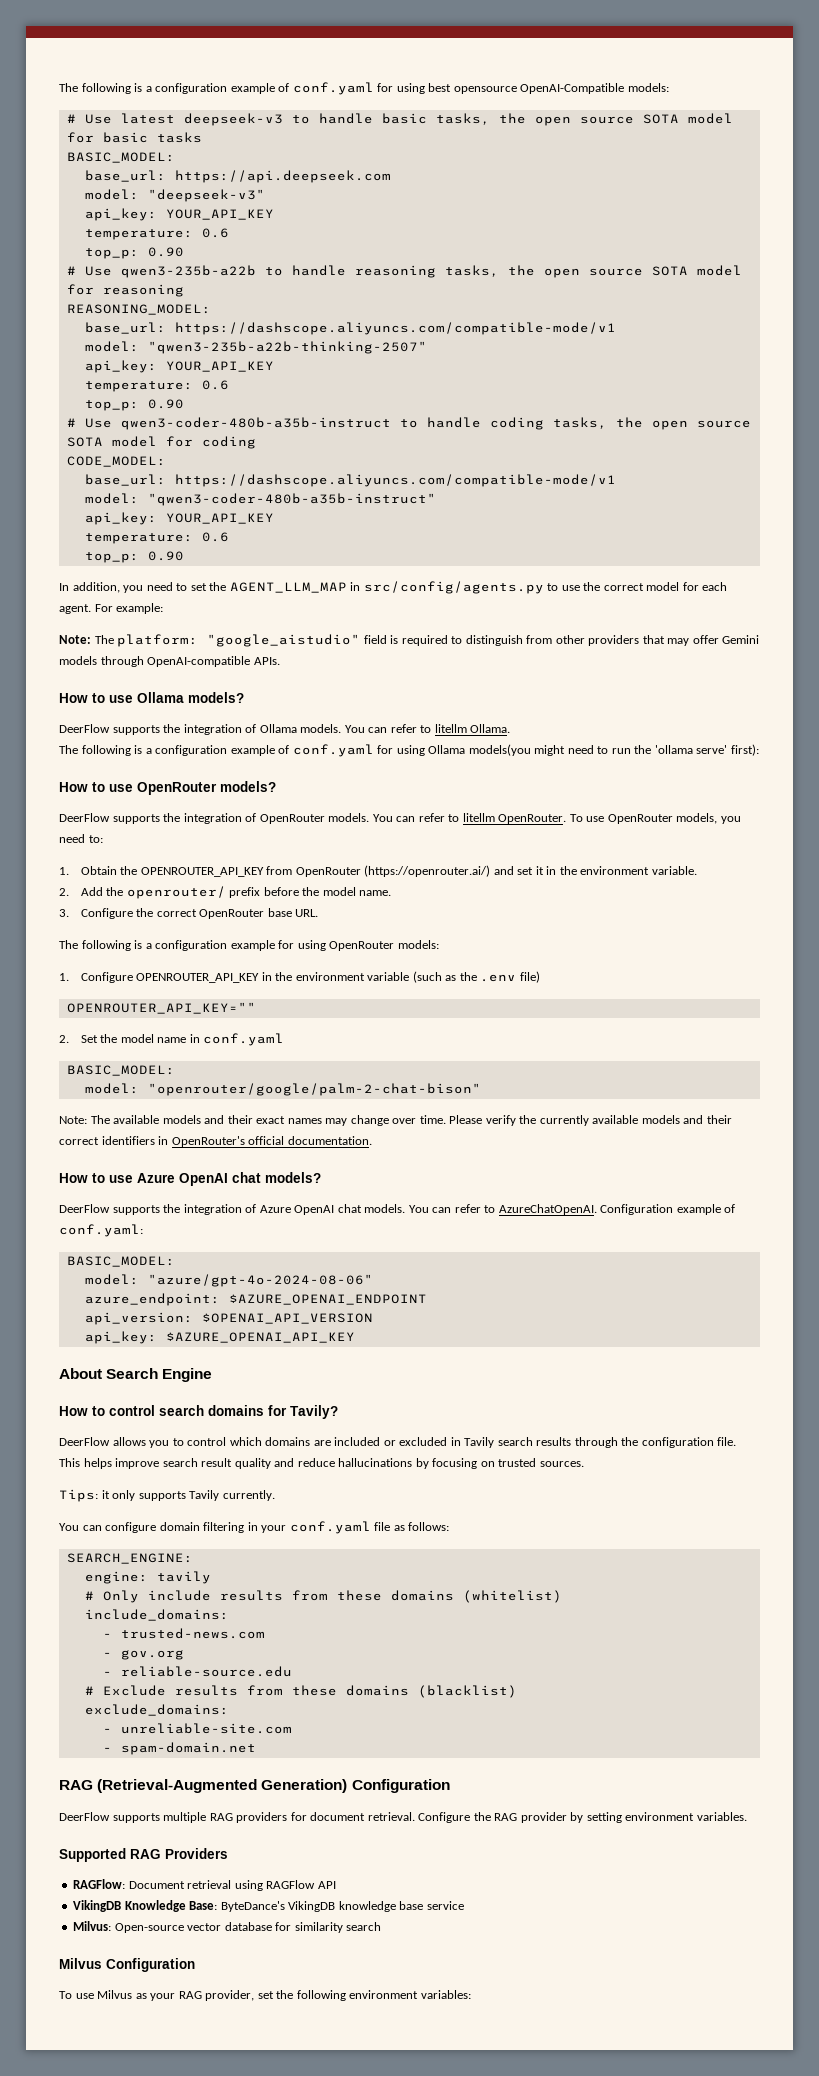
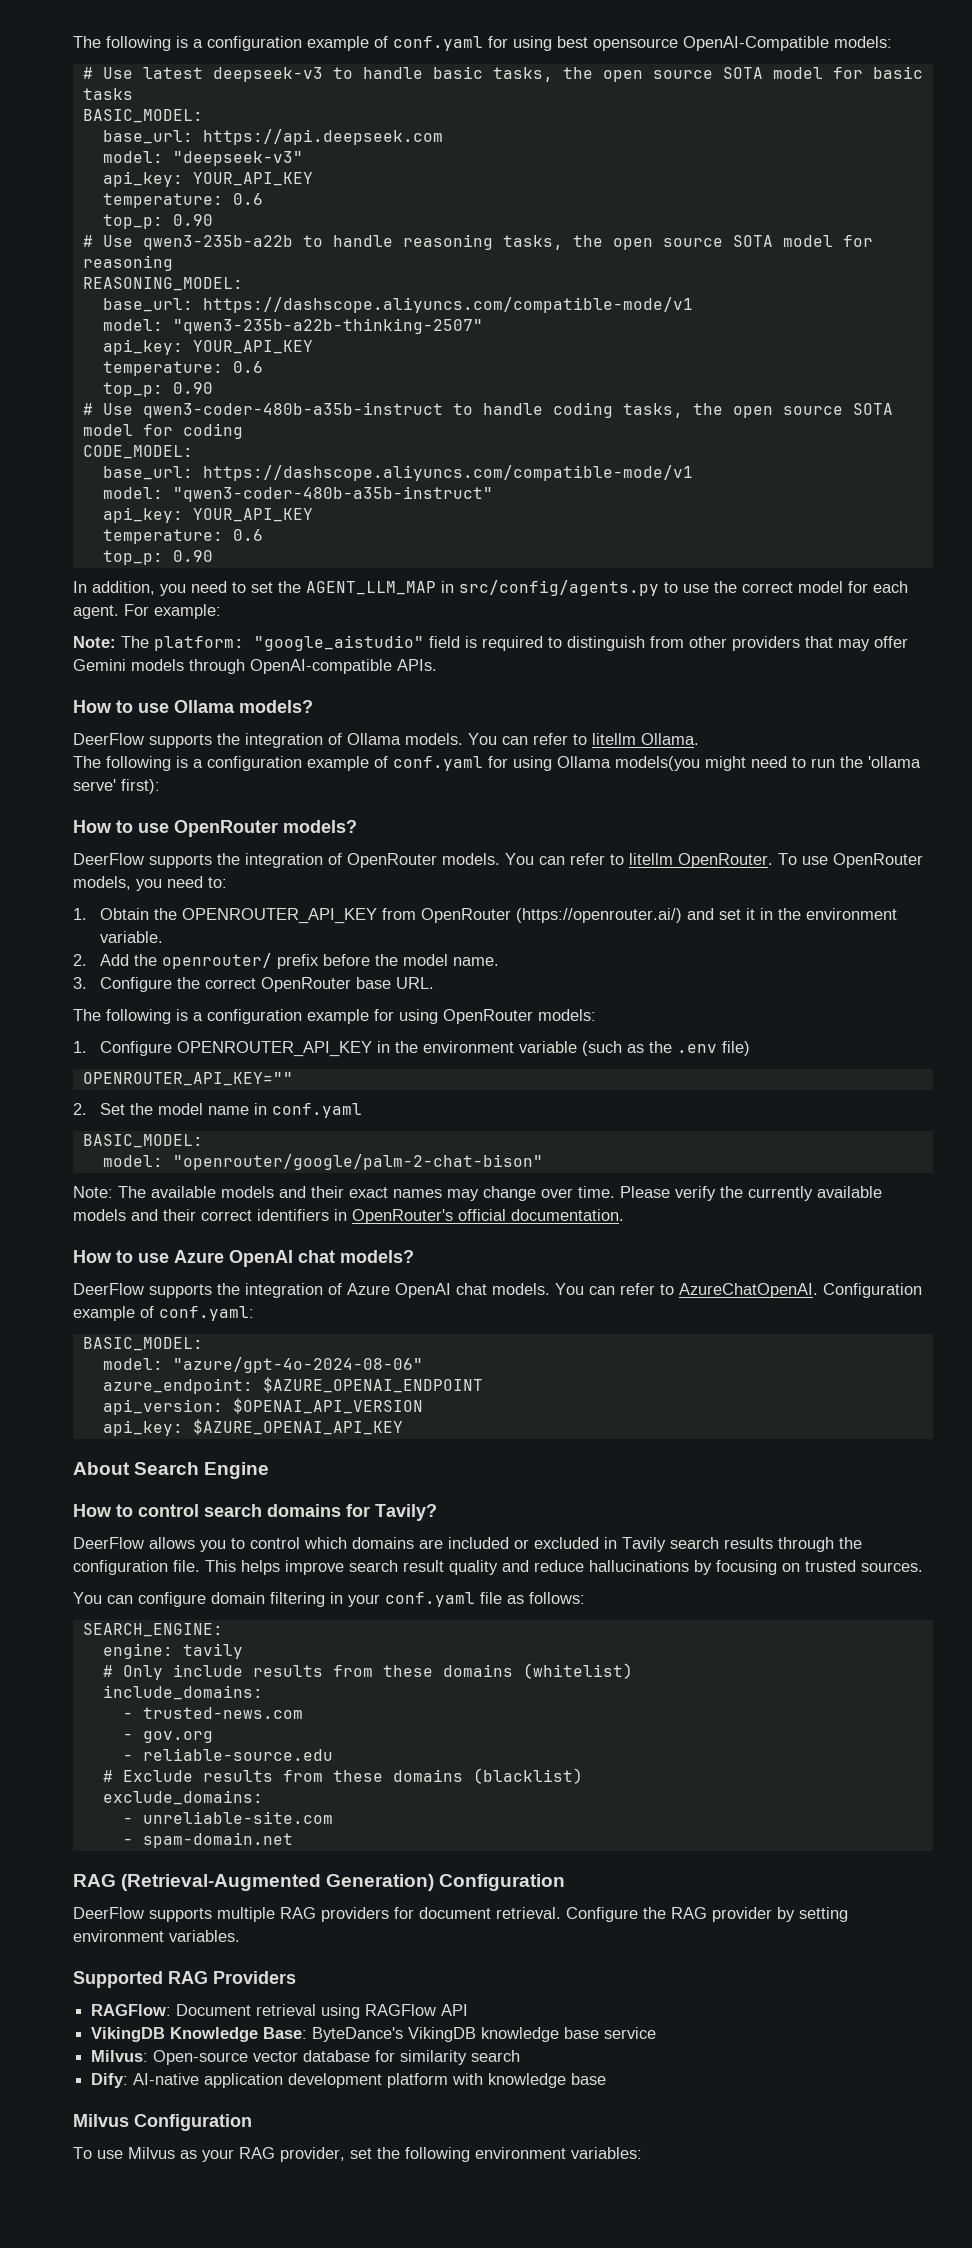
- Tips: it only supports Tavily currently.
+ Dify: AI-native application development platform with knowledge base

